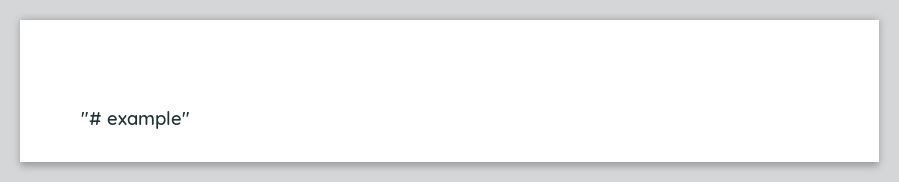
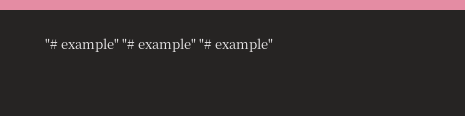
- "# example"
+ "# example" "# example" "# example"

